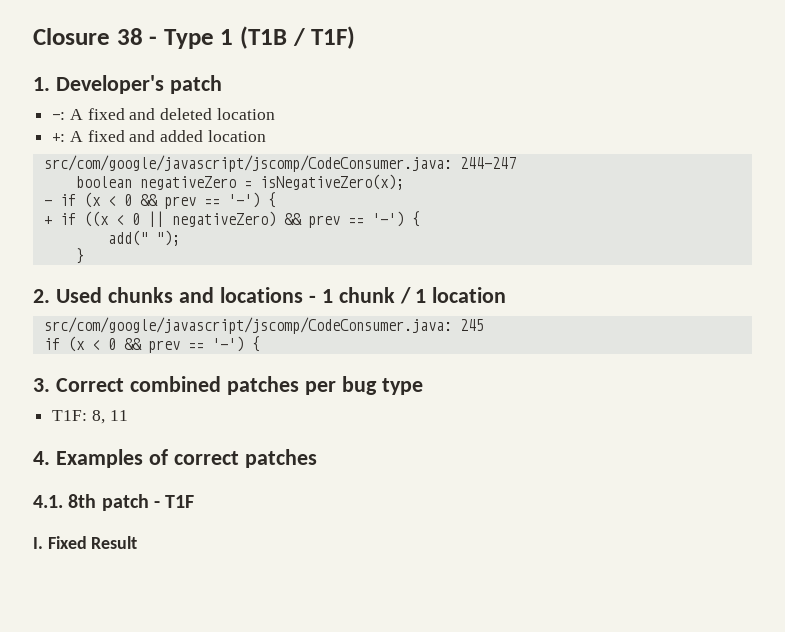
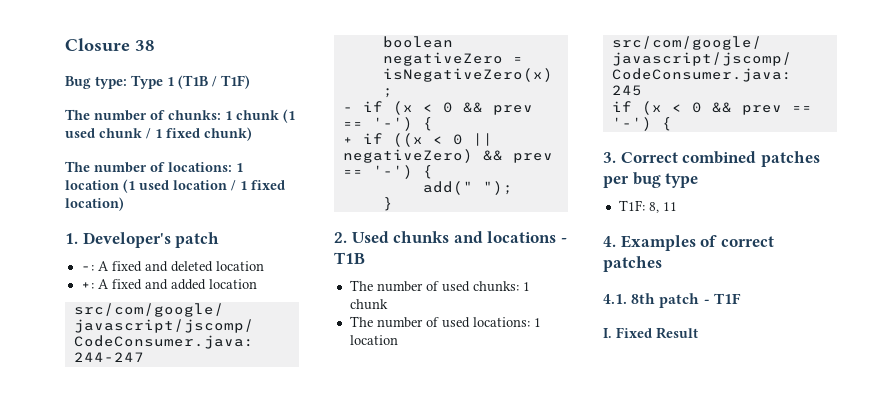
- Closure 38 - Type 1 (T1B / T1F)
+ Closure 38
+ Bug type: Type 1 (T1B / T1F)
+ The number of chunks: 1 chunk (1 used chunk / 1 fixed chunk)
+ The number of locations: 1 location (1 used location / 1 fixed location)
- 2. Used chunks and locations - 1 chunk / 1 location
+ 2. Used chunks and locations - T1B
+ The number of used chunks: 1 chunk
+ The number of used locations: 1 location

